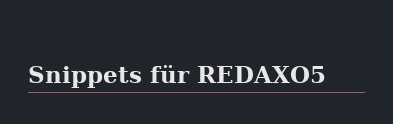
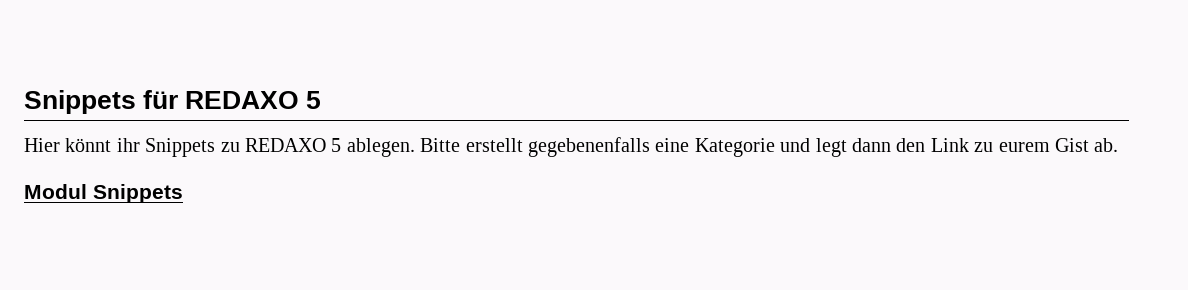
- Snippets für REDAXO5
+ Snippets für REDAXO 5
+ Hier könnt ihr Snippets zu REDAXO 5 ablegen. Bitte erstellt gegebenenfalls eine Kategorie und legt dann den Link zu eurem Gist ab.
+ Modul Snippets

